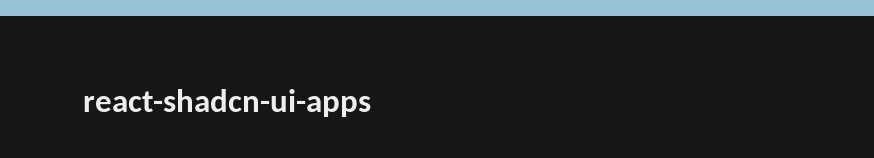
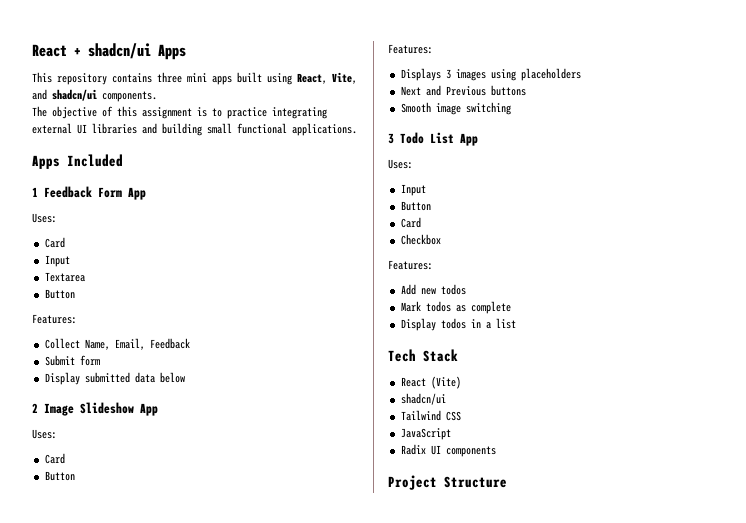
- react-shadcn-ui-apps
+ React + shadcn/ui Apps
+ This repository contains three mini apps built using React, Vite, and shadcn/ui components.
+ The objective of this assignment is to practice integrating external UI libraries and building small functional applications.
+ Apps Included
+ 1 Feedback Form App
+ Uses:
+ Card
+ Input
+ Textarea
+ Button
+ Features:
+ Collect Name, Email, Feedback
+ Submit form
+ Display submitted data below
+ 2 Image Slideshow App
+ Uses:
+ Card
+ Button
+ Features:
+ Displays 3 images using placeholders
+ Next and Previous buttons
+ Smooth image switching
+ 3 Todo List App
+ Uses:
+ Input
+ Button
+ Card
+ Checkbox
+ Features:
+ Add new todos
+ Mark todos as complete
+ Display todos in a list
+ Tech Stack
+ React (Vite)
+ shadcn/ui
+ Tailwind CSS
+ JavaScript
+ Radix UI components
+ Project Structure

